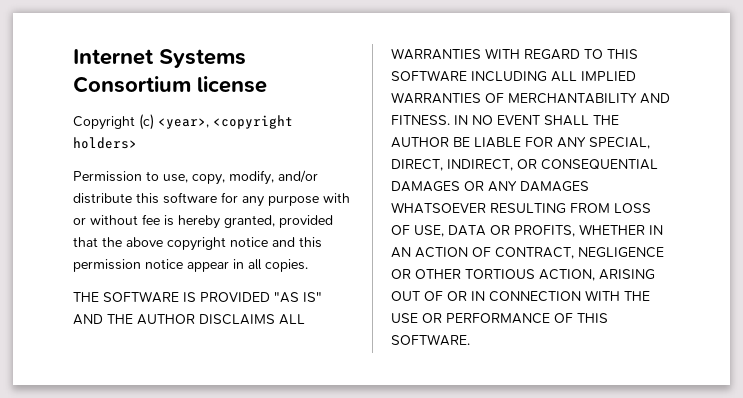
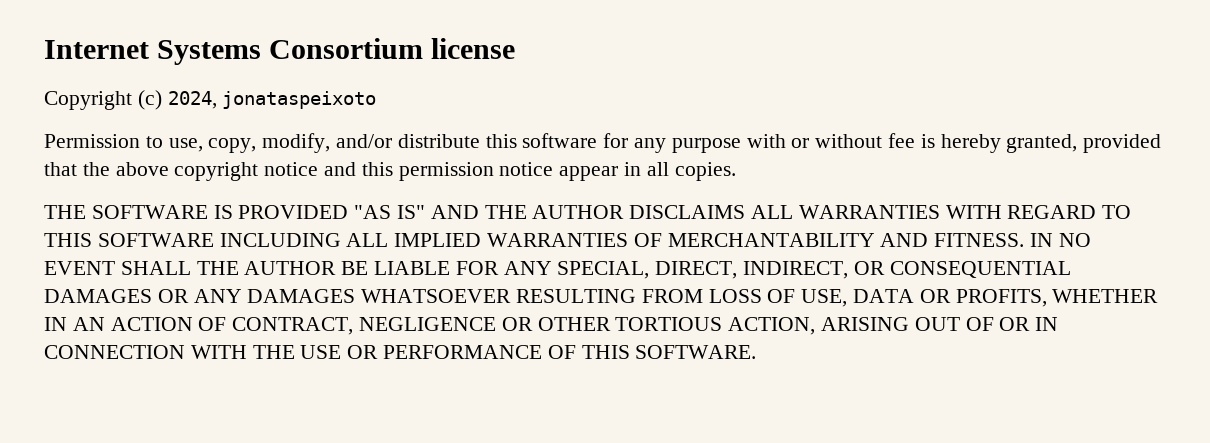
- Copyright (c) <year>, <copyright holders>
+ Copyright (c) 2024, jonataspeixoto

